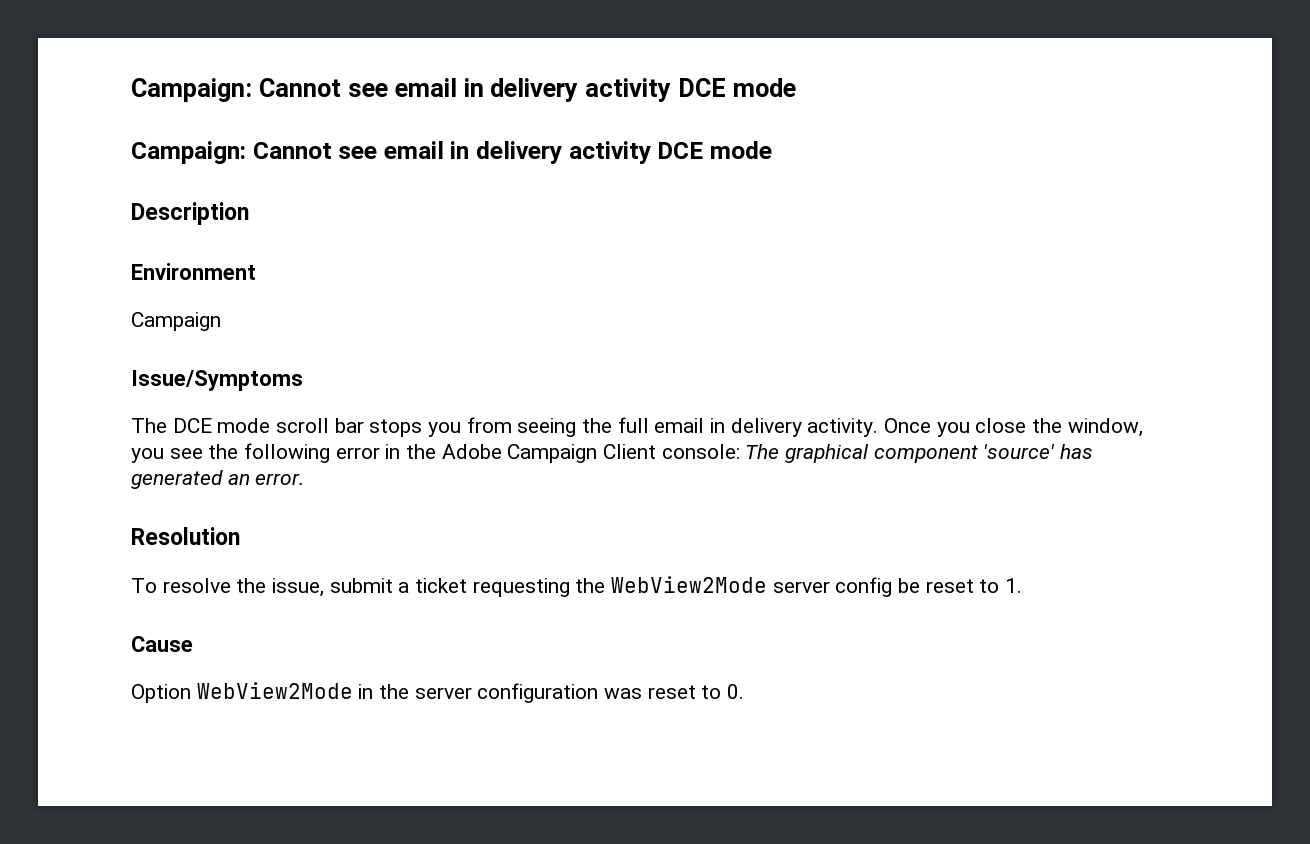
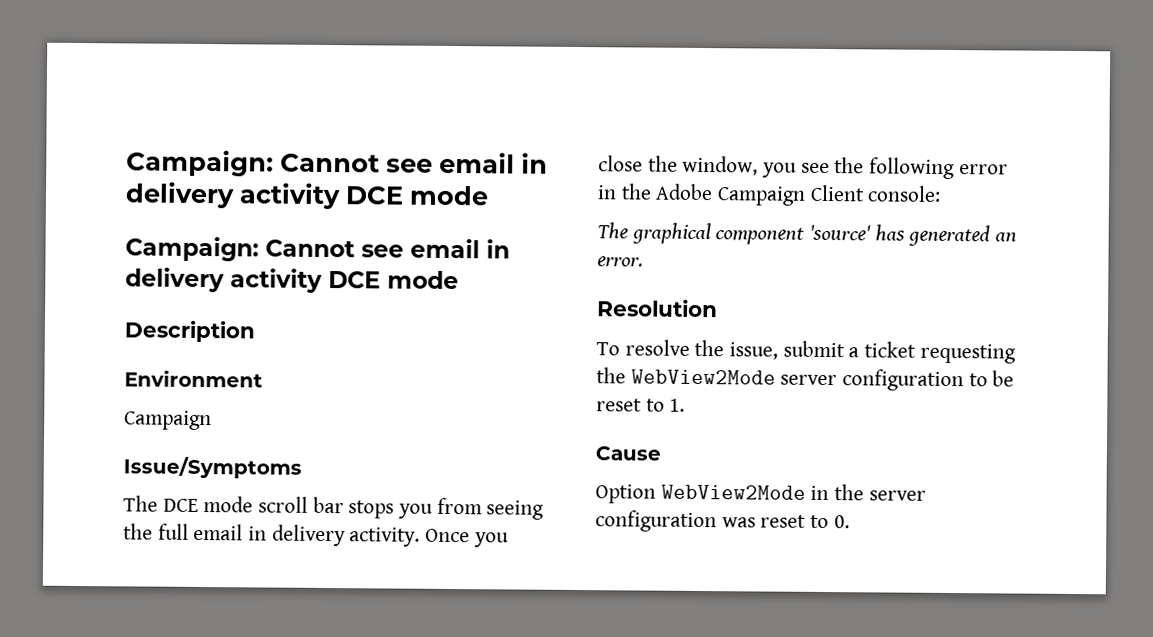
- Once you close the window, you see the following error in the Adobe Campaign Client console: The graphical component 'source' has generated an error.
+ Once you close the window, you see the following error in the Adobe Campaign Client console:
+ The graphical component 'source' has generated an error.
- To resolve the issue, submit a ticket requesting the WebView2Mode server config be reset to 1.
+ To resolve the issue, submit a ticket requesting the WebView2Mode server configuration to be reset to 1.

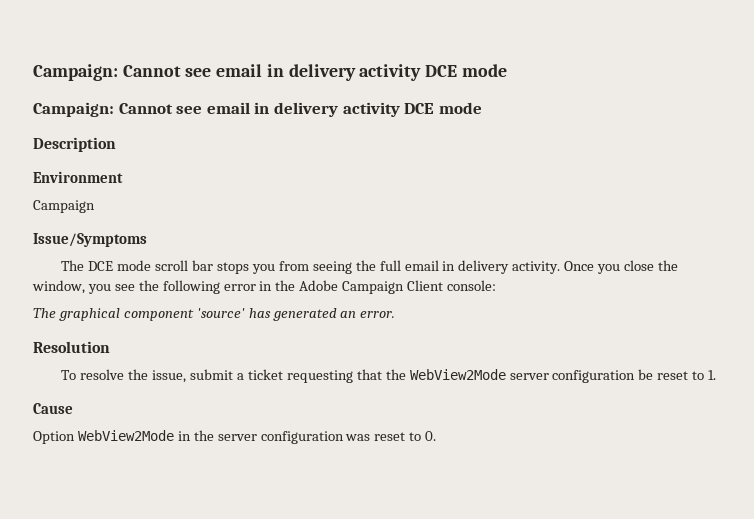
- To resolve the issue, submit a ticket requesting the WebView2Mode server configuration to be reset to 1.
+ To resolve the issue, submit a ticket requesting that the WebView2Mode server configuration be reset to 1.

